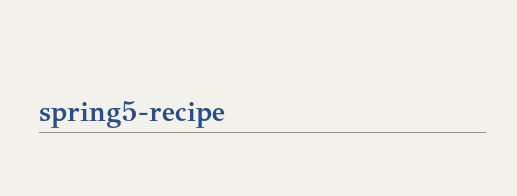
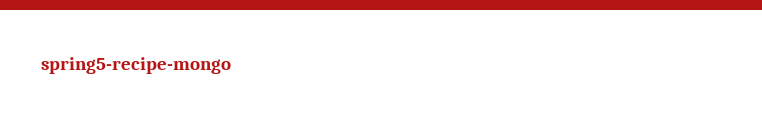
- spring5-recipe
+ spring5-recipe-mongo

